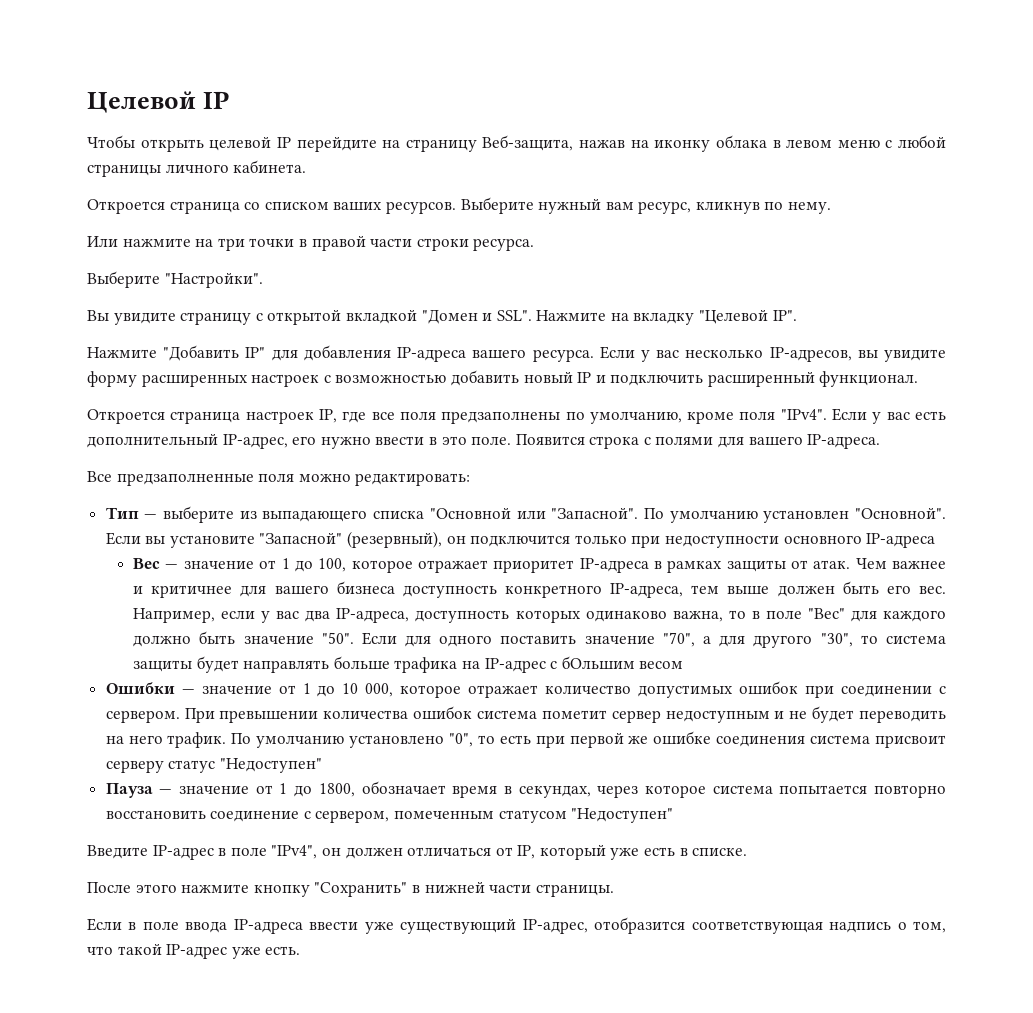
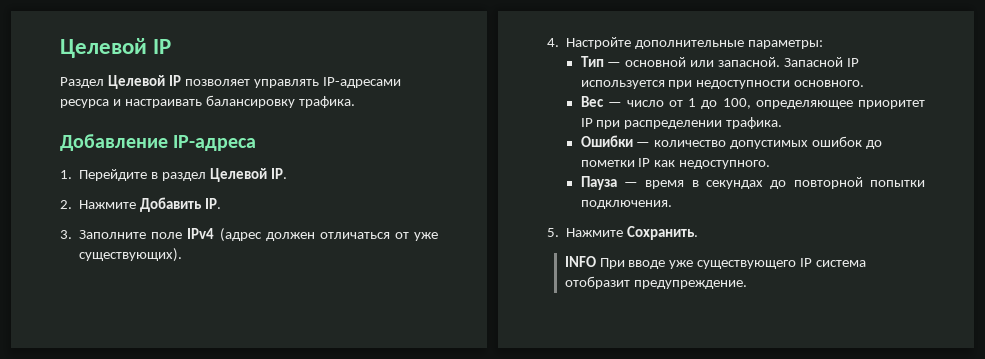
- Чтобы открыть целевой IP перейдите на страницу Веб-защита, нажав на иконку облака в левом меню с любой страницы личного кабинета.
- Откроется страница со списком ваших ресурсов. Выберите нужный вам ресурс, кликнув по нему.
- Или нажмите на три точки в правой части строки ресурса.
- Выберите "Настройки".
- Вы увидите страницу с открытой вкладкой "Домен и SSL". Нажмите на вкладку "Целевой IP".
- Нажмите "Добавить IP" для добавления IP-адреса вашего ресурса. Если у вас несколько IP-адресов, вы увидите форму расширенных настроек с возможностью добавить новый IP и подключить расширенный функционал.
- Откроется страница настроек IP, где все поля предзаполнены по умолчанию, кроме поля "IPv4". Если у вас есть дополнительный IP-адрес, его нужно ввести в это поле. Появится строка с полями для вашего IP-адреса.
- Все предзаполненные поля можно редактировать:
- Тип — выберите из выпадающего списка "Основной или "Запасной". По умолчанию установлен "Основной". Если вы установите "Запасной" (резервный), он подключится только при недоступности основного IP-адреса
+ Раздел Целевой IP позволяет управлять IP-адресами ресурса и настраивать балансировку трафика.
+ Добавление IP-адреса
+ 1. Перейдите в раздел Целевой IP.
+ 2. Нажмите Добавить IP.
+ 3. Заполните поле IPv4 (адрес должен отличаться от уже существующих).
+ 4. Настройте дополнительные параметры:
+ Тип — основной или запасной. Запасной IP используется при недоступности основного.
- Вес — значение от 1 до 100, которое отражает приоритет IP-адреса в рамках защиты от атак. Чем важнее и критичнее для вашего бизнеса доступность конкретного IP-адреса, тем выше должен быть его вес. Например, если у вас два IP-адреса, доступность которых одинаково важна, то в поле "Вес" для каждого должно быть значение "50". Если для одного поставить значение "70", а для другого "30", то система защиты будет направлять больше трафика на IP-адрес с бОльшим весом
- Ошибки — значение от 1 до 10 000, которое отражает количество допустимых ошибок при соединении с сервером. При превышении количества ошибок система пометит сервер недоступным и не будет переводить на него трафик. По умолчанию установлено "0", то есть при первой же ошибке соединения система присвоит серверу статус "Недоступен"
- Пауза — значение от 1 до 1800, обозначает время в секундах, через которое система попытается повторно восстановить соединение с сервером, помеченным статусом "Недоступен"
- Введите IP-адрес в поле "IPv4", он должен отличаться от IP, который уже есть в списке.
- После этого нажмите кнопку "Сохранить" в нижней части страницы.
- Если в поле ввода IP-адреса ввести уже существующий IP-адрес, отобразится соответствующая надпись о том, что такой IP-адрес уже есть.
+ Вес — число от 1 до 100, определяющее приоритет IP при распределении трафика.
+ Ошибки — количество допустимых ошибок до пометки IP как недоступного.
+ Пауза — время в секундах до повторной попытки подключения.
+ 5. Нажмите Сохранить.
+ INFO При вводе уже существующего IP система отобразит предупреждение.

